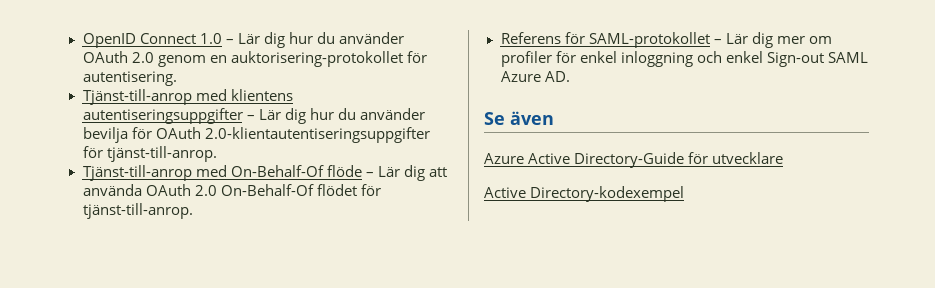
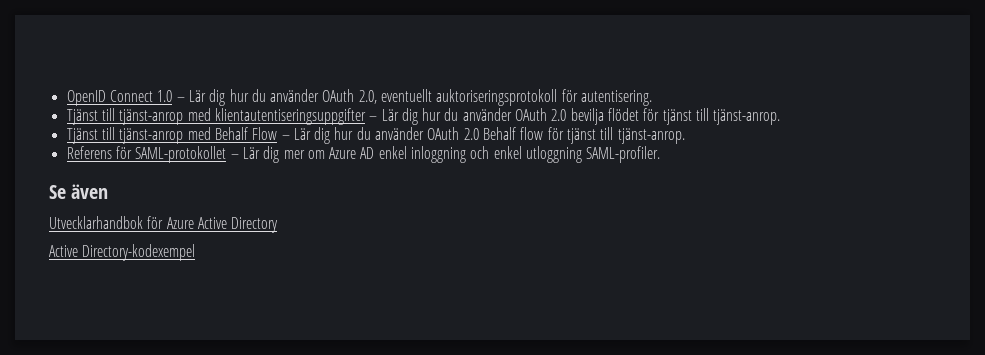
- OpenID Connect 1.0 – Lär dig hur du använder OAuth 2.0 genom en auktorisering-protokollet för autentisering.
- Tjänst-till-anrop med klientens autentiseringsuppgifter – Lär dig hur du använder bevilja för OAuth 2.0-klientautentiseringsuppgifter för tjänst-till-anrop.
- Tjänst-till-anrop med On-Behalf-Of flöde – Lär dig att använda OAuth 2.0 On-Behalf-Of flödet för tjänst-till-anrop.
+ OpenID Connect 1.0 – Lär dig hur du använder OAuth 2.0, eventuellt auktoriseringsprotokoll för autentisering.
+ Tjänst till tjänst-anrop med klientautentiseringsuppgifter – Lär dig hur du använder OAuth 2.0 bevilja flödet för tjänst till tjänst-anrop.
+ Tjänst till tjänst-anrop med Behalf Flow – Lär dig hur du använder OAuth 2.0 Behalf flow för tjänst till tjänst-anrop.
- Referens för SAML-protokollet – Lär dig mer om profiler för enkel inloggning och enkel Sign-out SAML Azure AD.
+ Referens för SAML-protokollet – Lär dig mer om Azure AD enkel inloggning och enkel utloggning SAML-profiler.
  Se även
- Azure Active Directory-Guide för utvecklare
+ Utvecklarhandbok för Azure Active Directory

